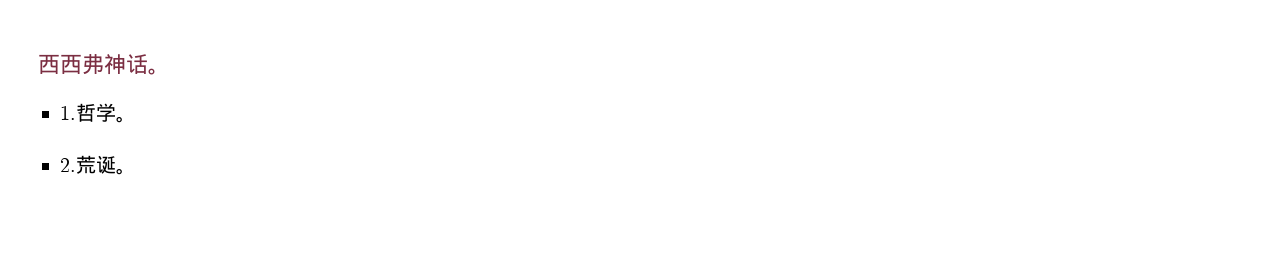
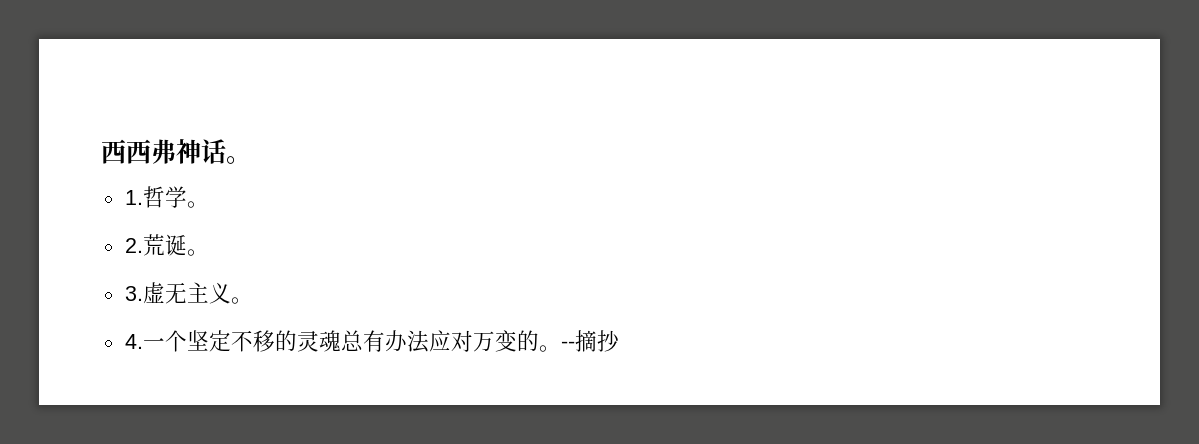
+ 3.虚无主义。
+ 4.一个坚定不移的灵魂总有办法应对万变的。--摘抄

